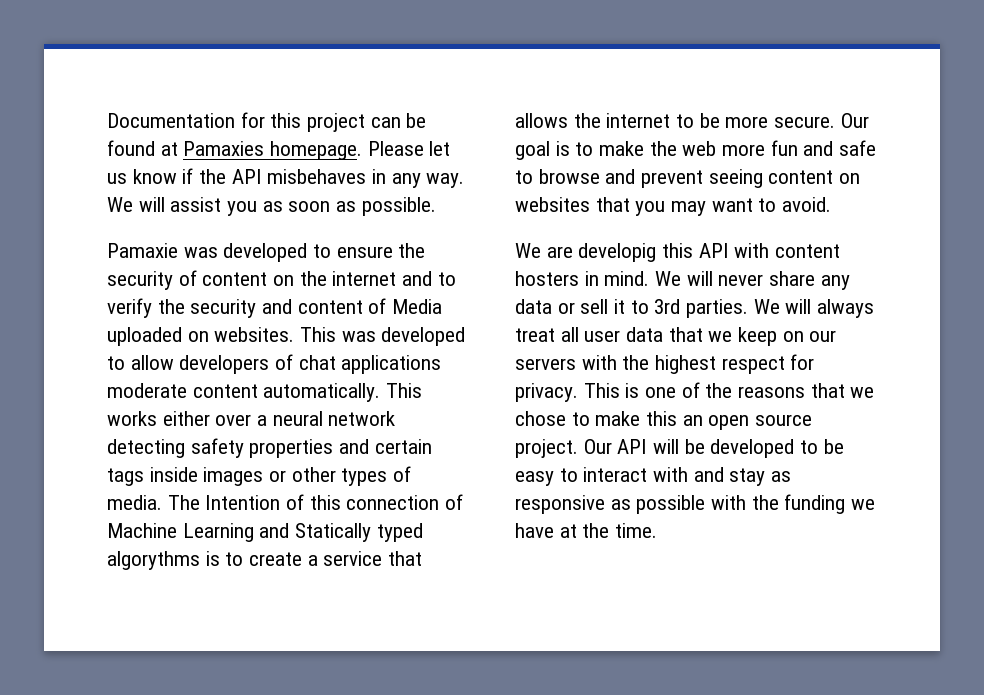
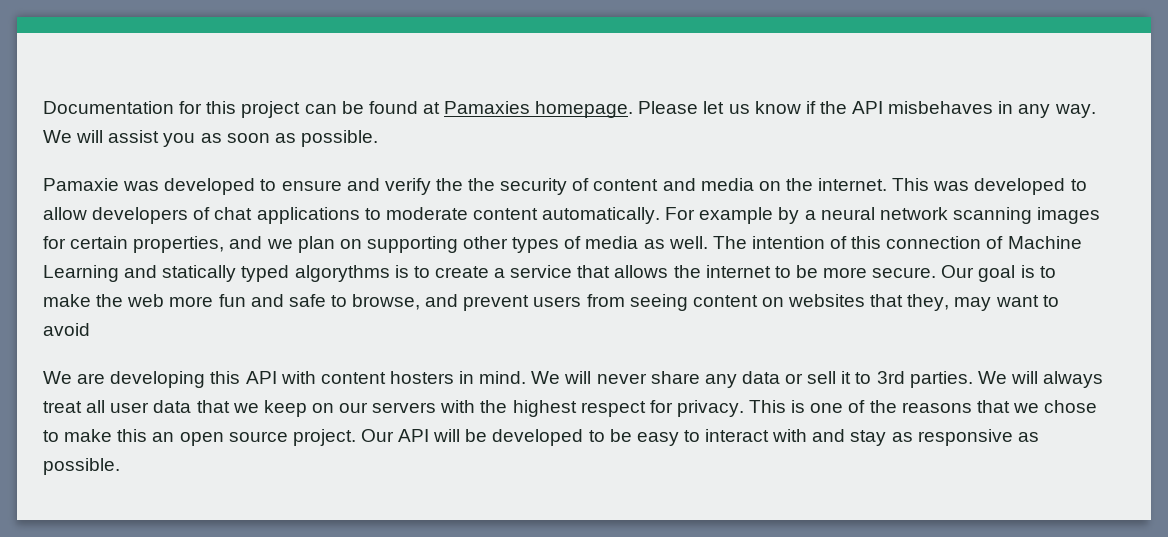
- Pamaxie was developed to ensure the security of content on the internet and to verify the security and content of Media uploaded on websites.
+ Pamaxie was developed to ensure and verify the the security of content and media on the internet.
- This was developed to allow developers of chat applications moderate content automatically.
+ This was developed to allow developers of chat applications to moderate content automatically.
- This works either over a neural network detecting safety properties and certain tags inside images or other types of media. The Intention of this connection of Machine Learning and Statically typed algorythms is to create a service that allows the internet to be more secure.
+ For example by a neural network scanning images for certain properties, and we plan on supporting other types of media as well. The intention of this connection of Machine Learning and statically typed algorythms is to create a service that allows the internet to be more secure.
- Our goal is to make the web more fun and safe to browse and prevent seeing content on websites that you may want to avoid.
+ Our goal is to make the web more fun and safe to browse, and prevent users from seeing content on websites that they, may want to avoid
- We are developig this API with content hosters in mind.
+ We are developing this API with content hosters in mind.
- Our API will be developed to be easy to interact with and stay as responsive as possible with the funding we have at the time.
+ Our API will be developed to be easy to interact with and stay as responsive as possible.

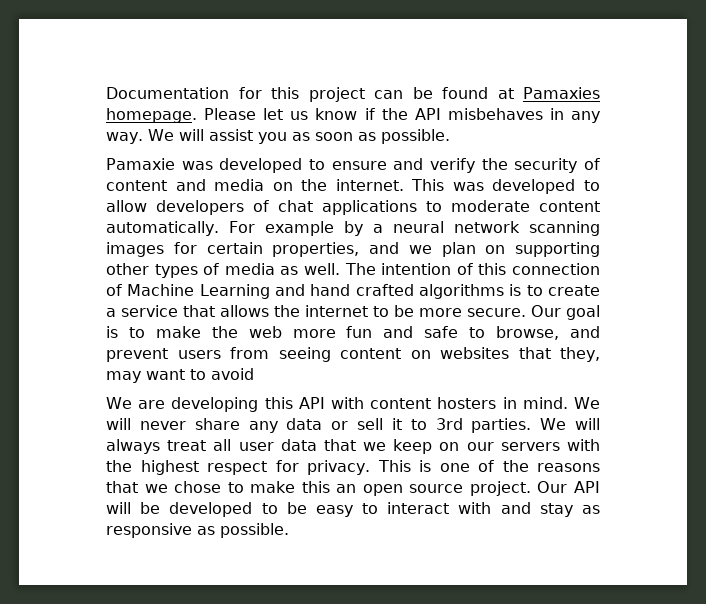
- Pamaxie was developed to ensure and verify the the security of content and media on the internet.
+ Pamaxie was developed to ensure and verify the security of content and media on the internet.
- The intention of this connection of Machine Learning and statically typed algorythms is to create a service that allows the internet to be more secure.
+ The intention of this connection of Machine Learning and hand crafted algorithms is to create a service that allows the internet to be more secure.

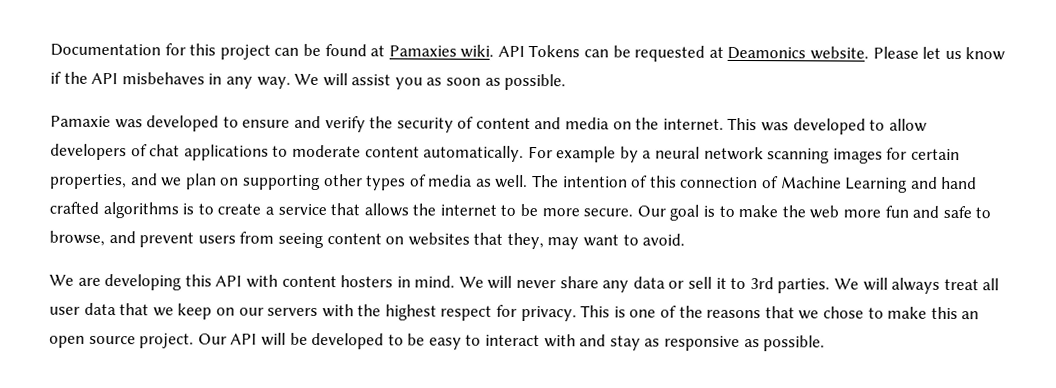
- Documentation for this project can be found at Pamaxies homepage.
+ Documentation for this project can be found at Pamaxies wiki. API Tokens can be requested at Deamonics website.
- Our goal is to make the web more fun and safe to browse, and prevent users from seeing content on websites that they, may want to avoid
+ Our goal is to make the web more fun and safe to browse, and prevent users from seeing content on websites that they, may want to avoid.

